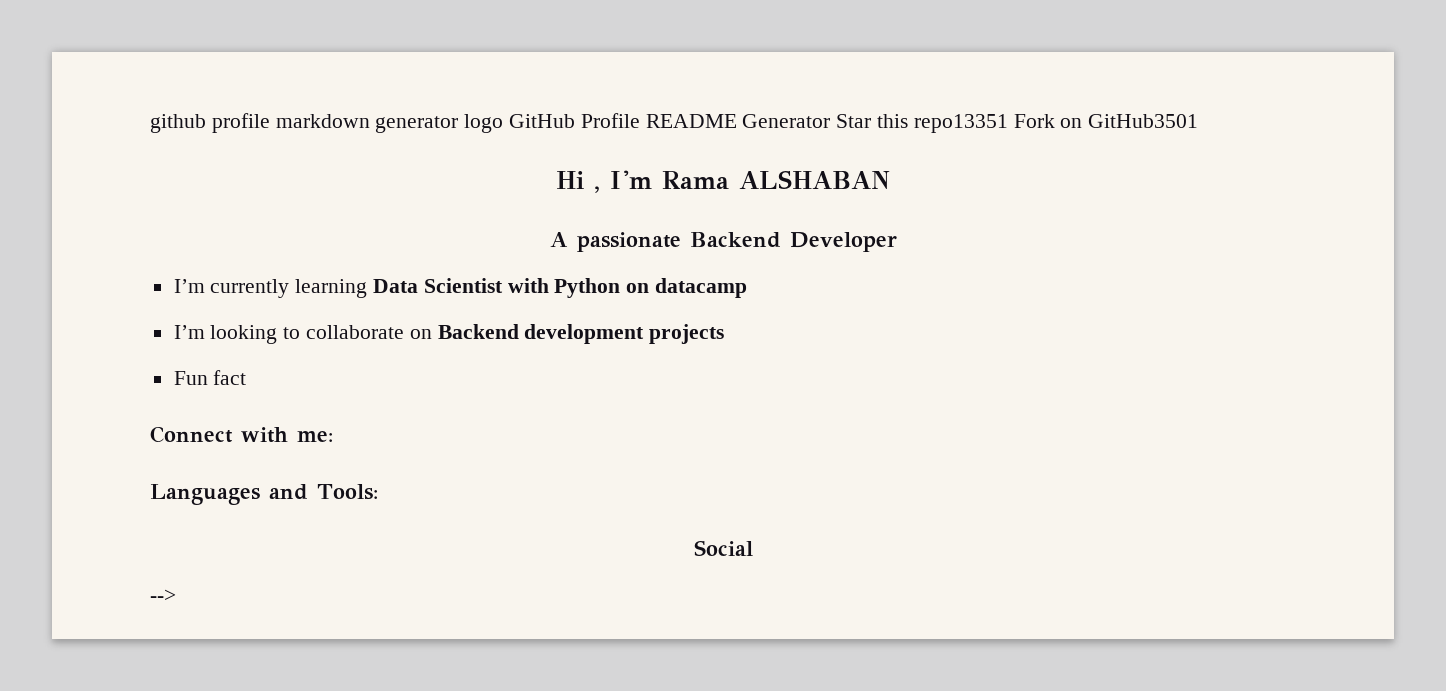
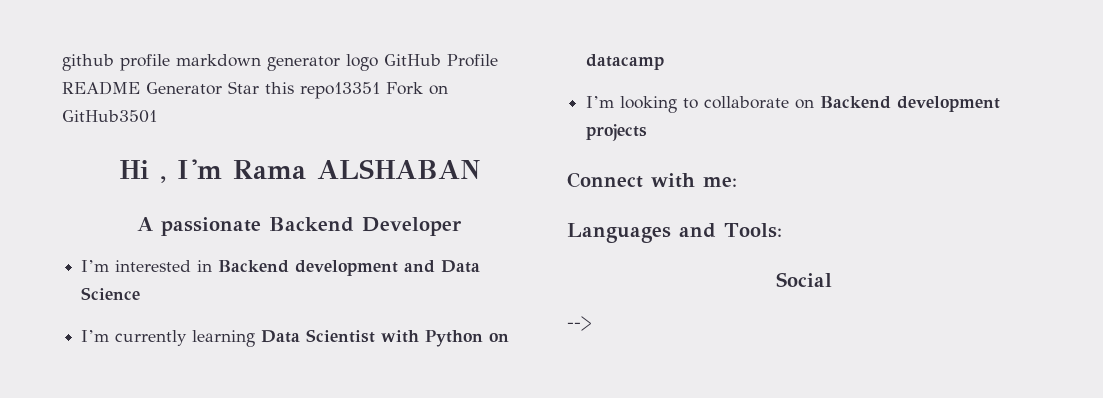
+ I’m interested in Backend development and Data Science
- Fun fact

